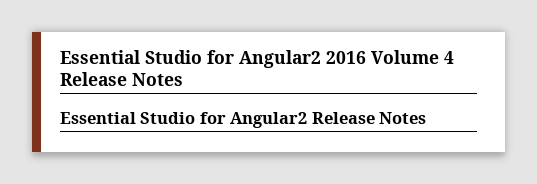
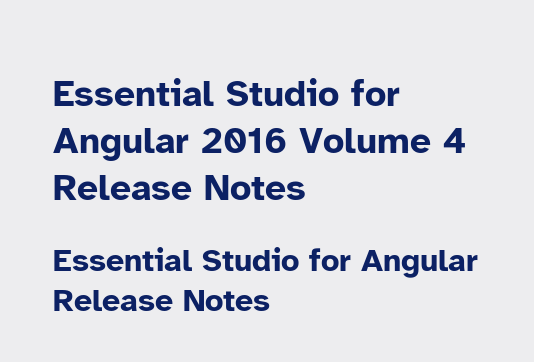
- Essential Studio for Angular2 2016 Volume 4 Release Notes
+ Essential Studio for Angular 2016 Volume 4 Release Notes
- Essential Studio for Angular2 Release Notes
+ Essential Studio for Angular Release Notes

